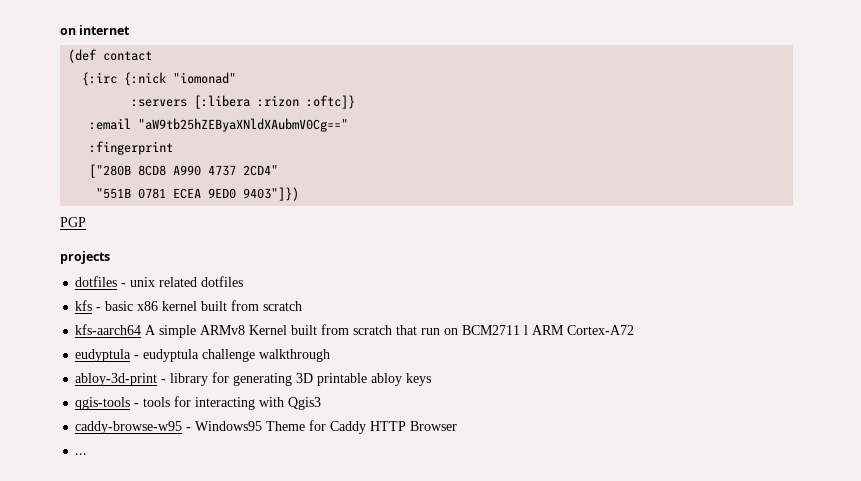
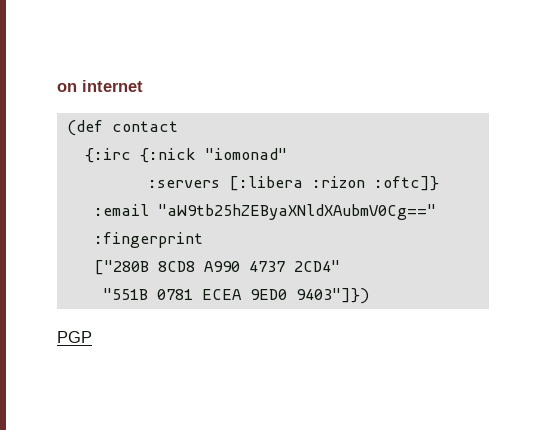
- projects
- dotfiles - unix related dotfiles
- kfs - basic x86 kernel built from scratch
- kfs-aarch64 A simple ARMv8 Kernel built from scratch that run on BCM2711 l ARM Cortex-A72
- eudyptula - eudyptula challenge walkthrough
- abloy-3d-print - library for generating 3D printable abloy keys
- qgis-tools - tools for interacting with Qgis3
- caddy-browse-w95 - Windows95 Theme for Caddy HTTP Browser
- ...

